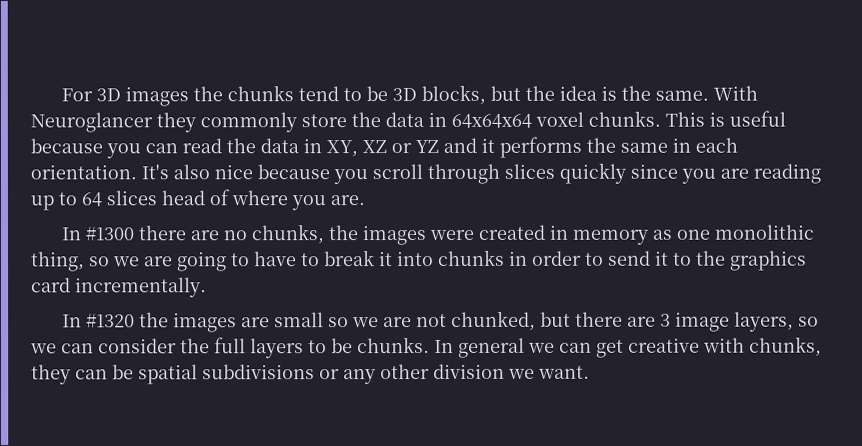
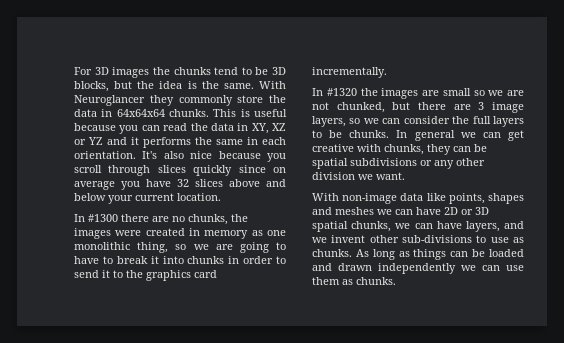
- With Neuroglancer they commonly store the data in 64x64x64 voxel chunks.
+ With Neuroglancer they commonly store the data in 64x64x64 chunks.
- It's also nice because you scroll through slices quickly since you are reading up to 64 slices head of where you are.
+ It's also nice because you scroll through slices quickly since on average you have 32 slices above and below your current location.
+ With non-image data like points, shapes and meshes we can have 2D or 3D spatial chunks, we can have layers, and we invent other sub-divisions to use as chunks. As long as things can be loaded and drawn independently we can use them as chunks.

